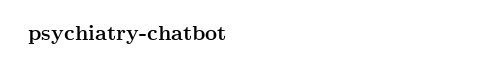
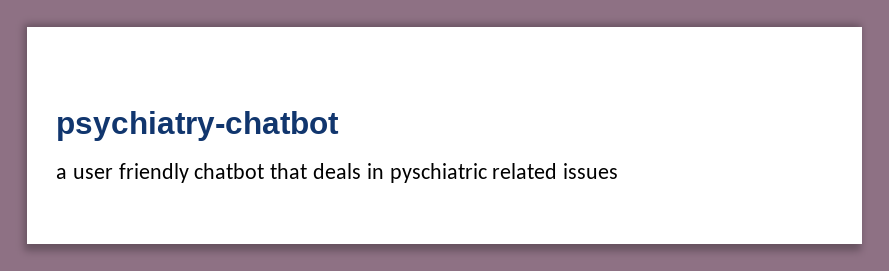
+ a user friendly chatbot that deals in pyschiatric related issues

